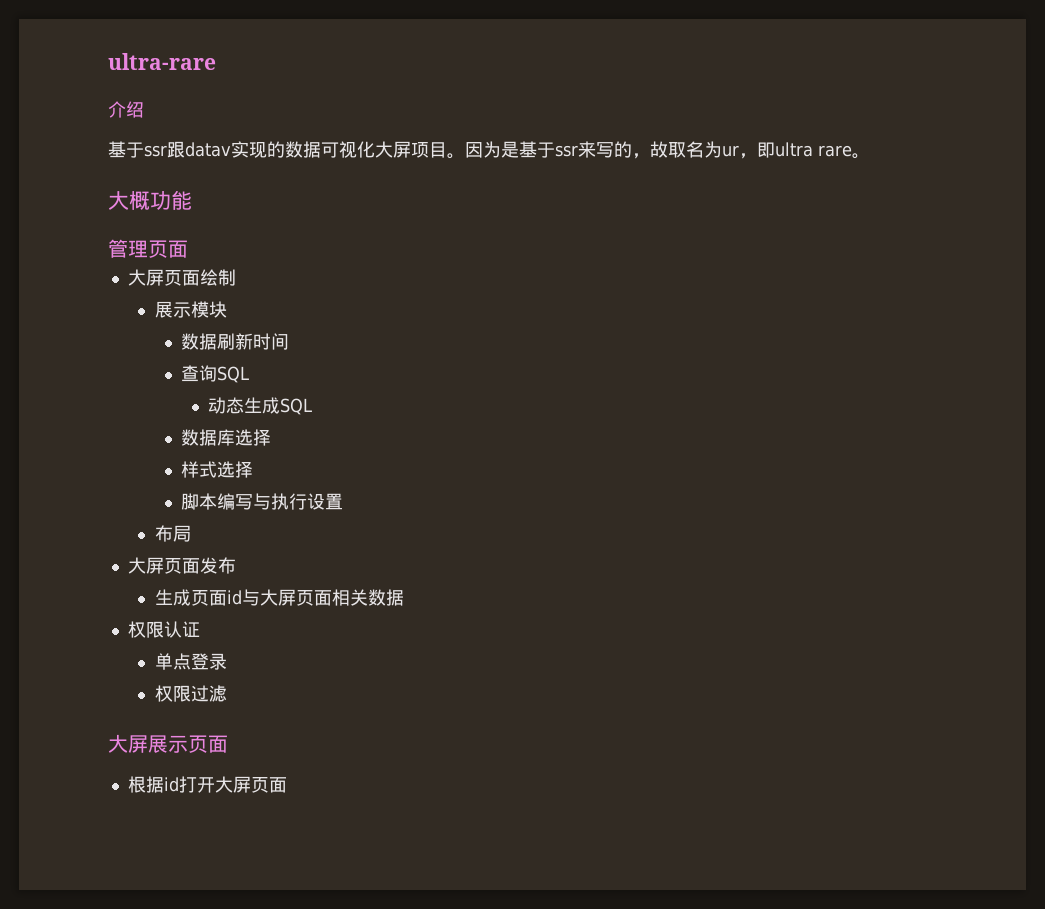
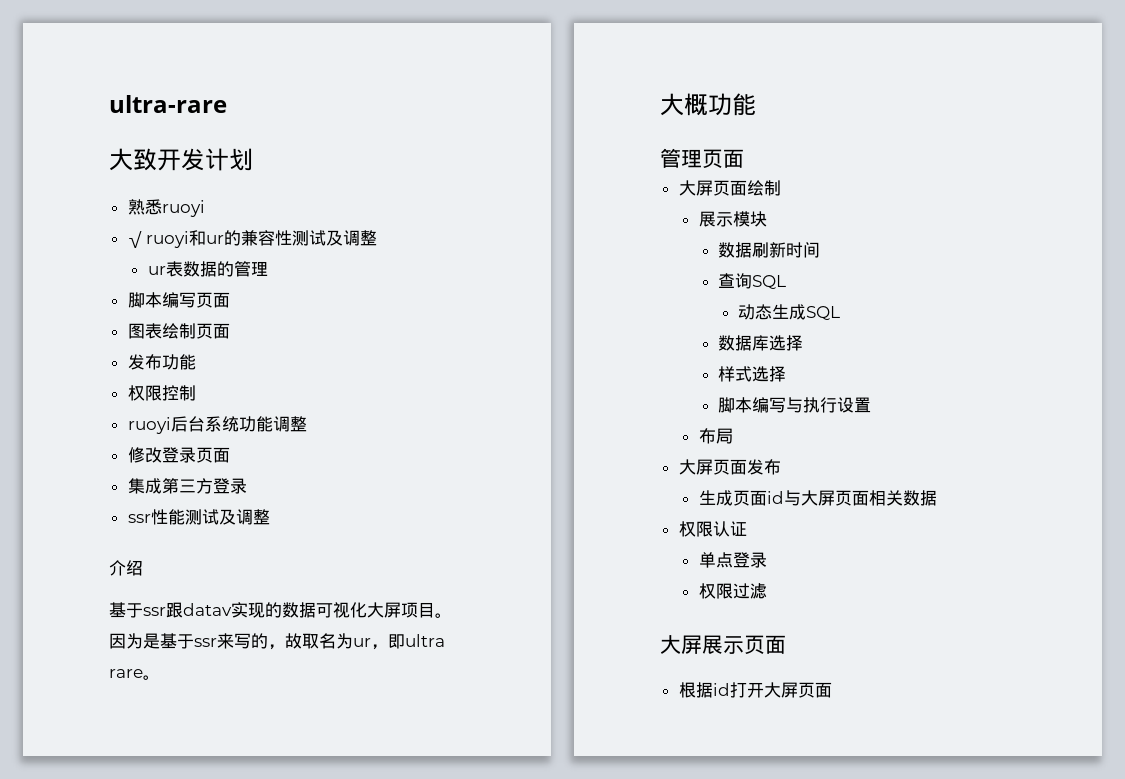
+ 大致开发计划
+ 熟悉ruoyi
+ √ ruoyi和ur的兼容性测试及调整
+ ur表数据的管理
+ 脚本编写页面
+ 图表绘制页面
+ 发布功能
+ 权限控制
+ ruoyi后台系统功能调整
+ 修改登录页面
+ 集成第三方登录
+ ssr性能测试及调整

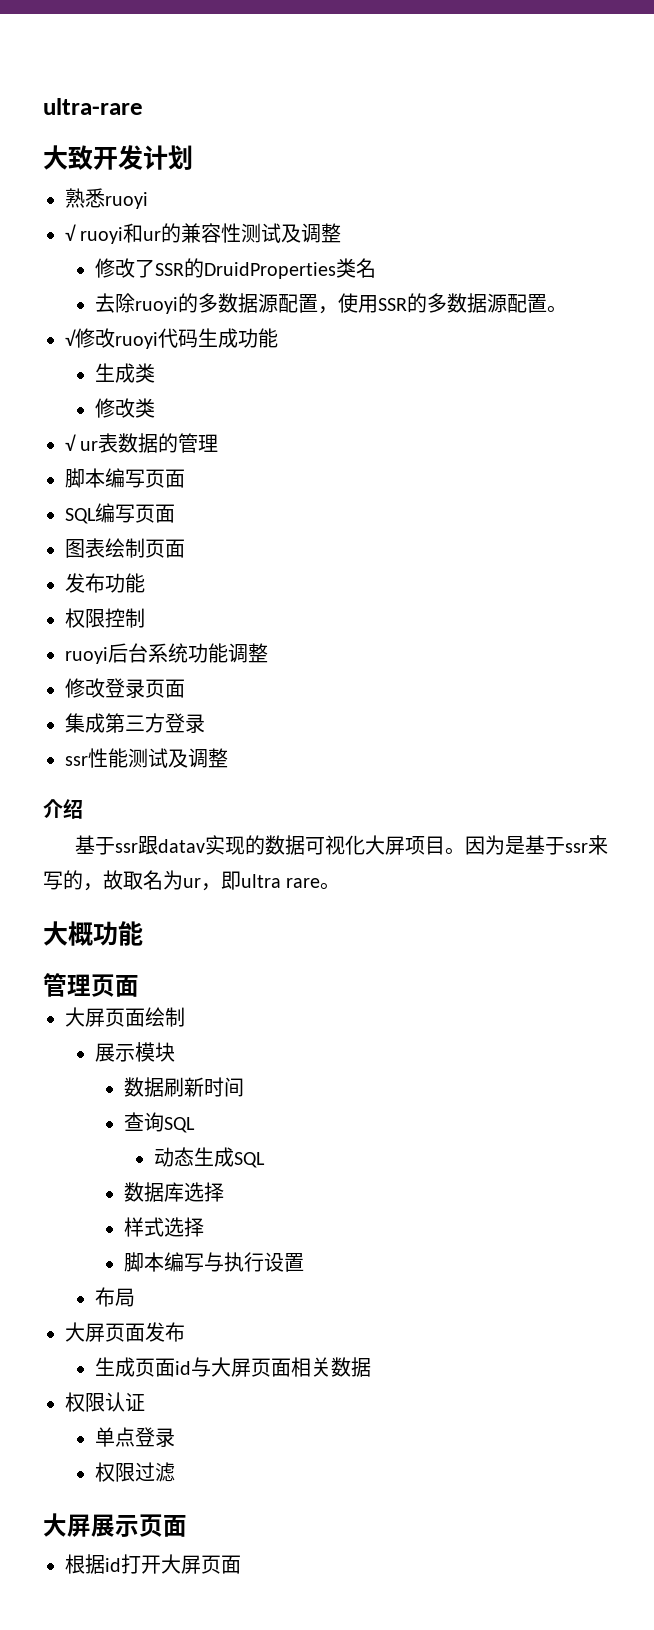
- ur表数据的管理
+ 修改了SSR的DruidProperties类名
+ 去除ruoyi的多数据源配置，使用SSR的多数据源配置。
+ √修改ruoyi代码生成功能
+ 生成类
+ 修改类
+ √ ur表数据的管理
+ SQL编写页面

